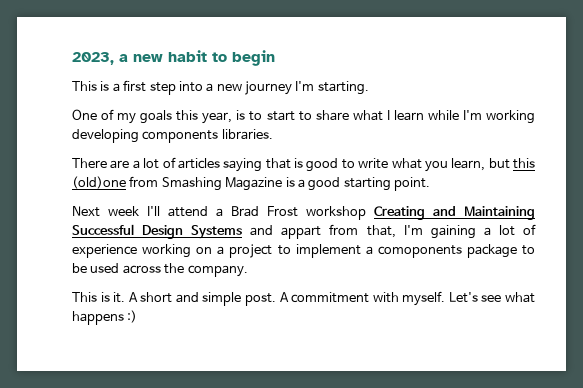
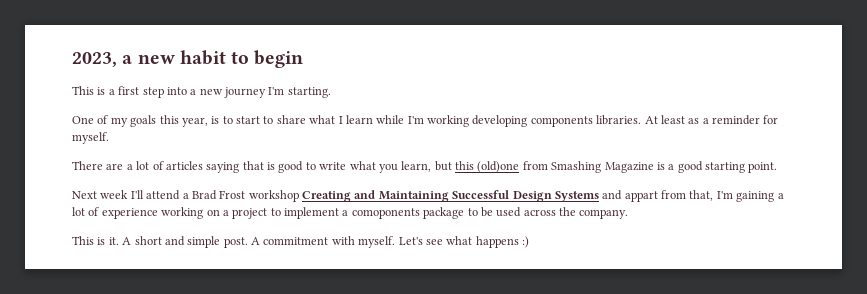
+ At least as a reminder for myself.

